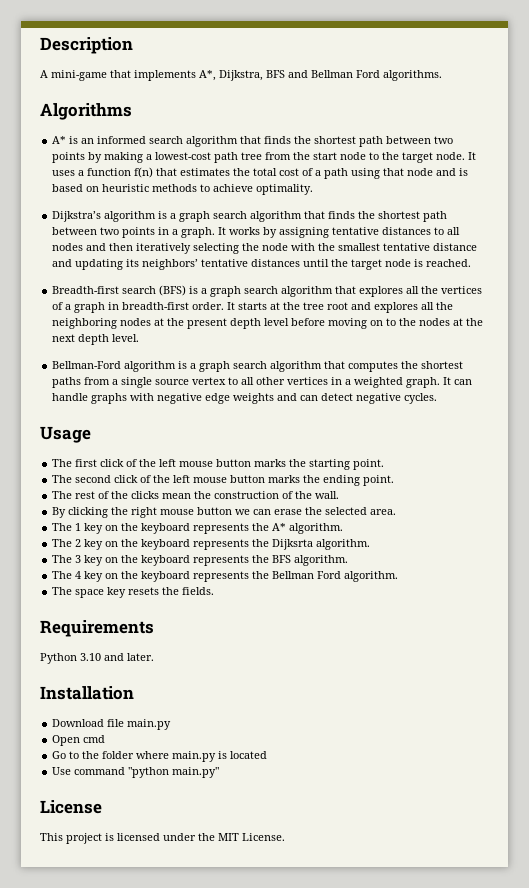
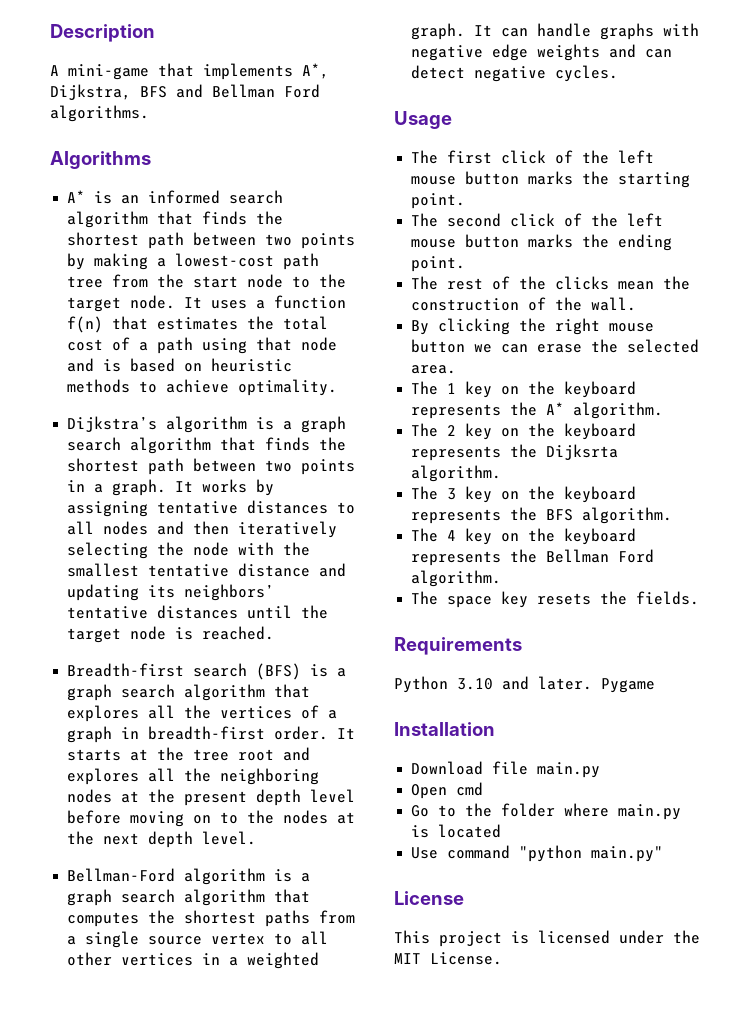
+ Pygame

